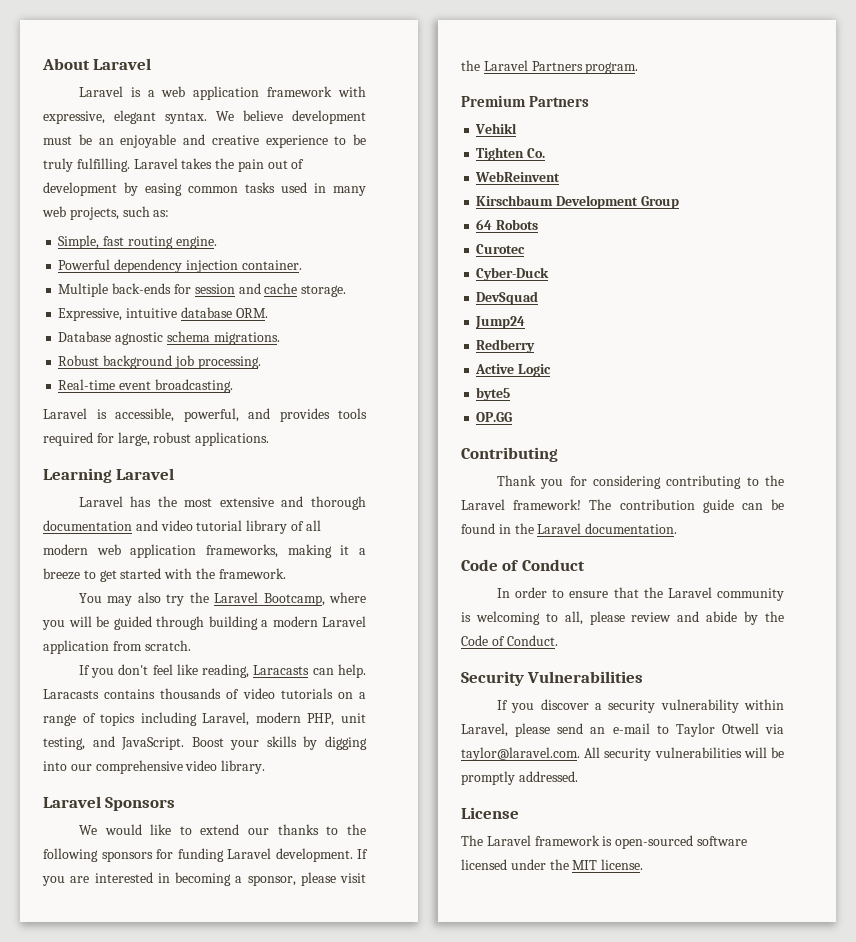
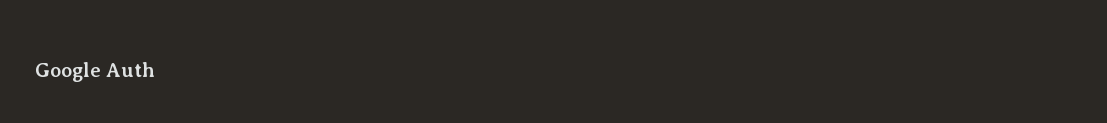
- About Laravel
- Laravel is a web application framework with expressive, elegant syntax. We believe development must be an enjoyable and creative experience to be truly fulfilling. Laravel takes the pain out of development by easing common tasks used in many web projects, such as:
- Simple, fast routing engine.
- Powerful dependency injection container.
- Multiple back-ends for session and cache storage.
- Expressive, intuitive database ORM.
- Database agnostic schema migrations.
- Robust background job processing.
- Real-time event broadcasting.
- Laravel is accessible, powerful, and provides tools required for large, robust applications.
- Learning Laravel
- Laravel has the most extensive and thorough documentation and video tutorial library of all modern web application frameworks, making it a breeze to get started with the framework.
- You may also try the Laravel Bootcamp, where you will be guided through building a modern Laravel application from scratch.
- If you don't feel like reading, Laracasts can help. Laracasts contains thousands of video tutorials on a range of topics including Laravel, modern PHP, unit testing, and JavaScript. Boost your skills by digging into our comprehensive video library.
- Laravel Sponsors
- We would like to extend our thanks to the following sponsors for funding Laravel development. If you are interested in becoming a sponsor, please visit the Laravel Partners program.
- Premium Partners
- Vehikl
- Tighten Co.
- WebReinvent
- Kirschbaum Development Group
- 64 Robots
- Curotec
- Cyber-Duck
- DevSquad
- Jump24
- Redberry
- Active Logic
- byte5
- OP.GG
- Contributing
- Thank you for considering contributing to the Laravel framework! The contribution guide can be found in the Laravel documentation.
- Code of Conduct
- In order to ensure that the Laravel community is welcoming to all, please review and abide by the Code of Conduct.
- Security Vulnerabilities
- If you discover a security vulnerability within Laravel, please send an e-mail to Taylor Otwell via taylor@laravel.com. All security vulnerabilities will be promptly addressed.
- License
- The Laravel framework is open-sourced software licensed under the MIT license.
+ Google Auth

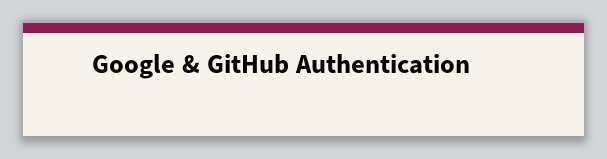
- Google Auth
+ Google & GitHub Authentication

